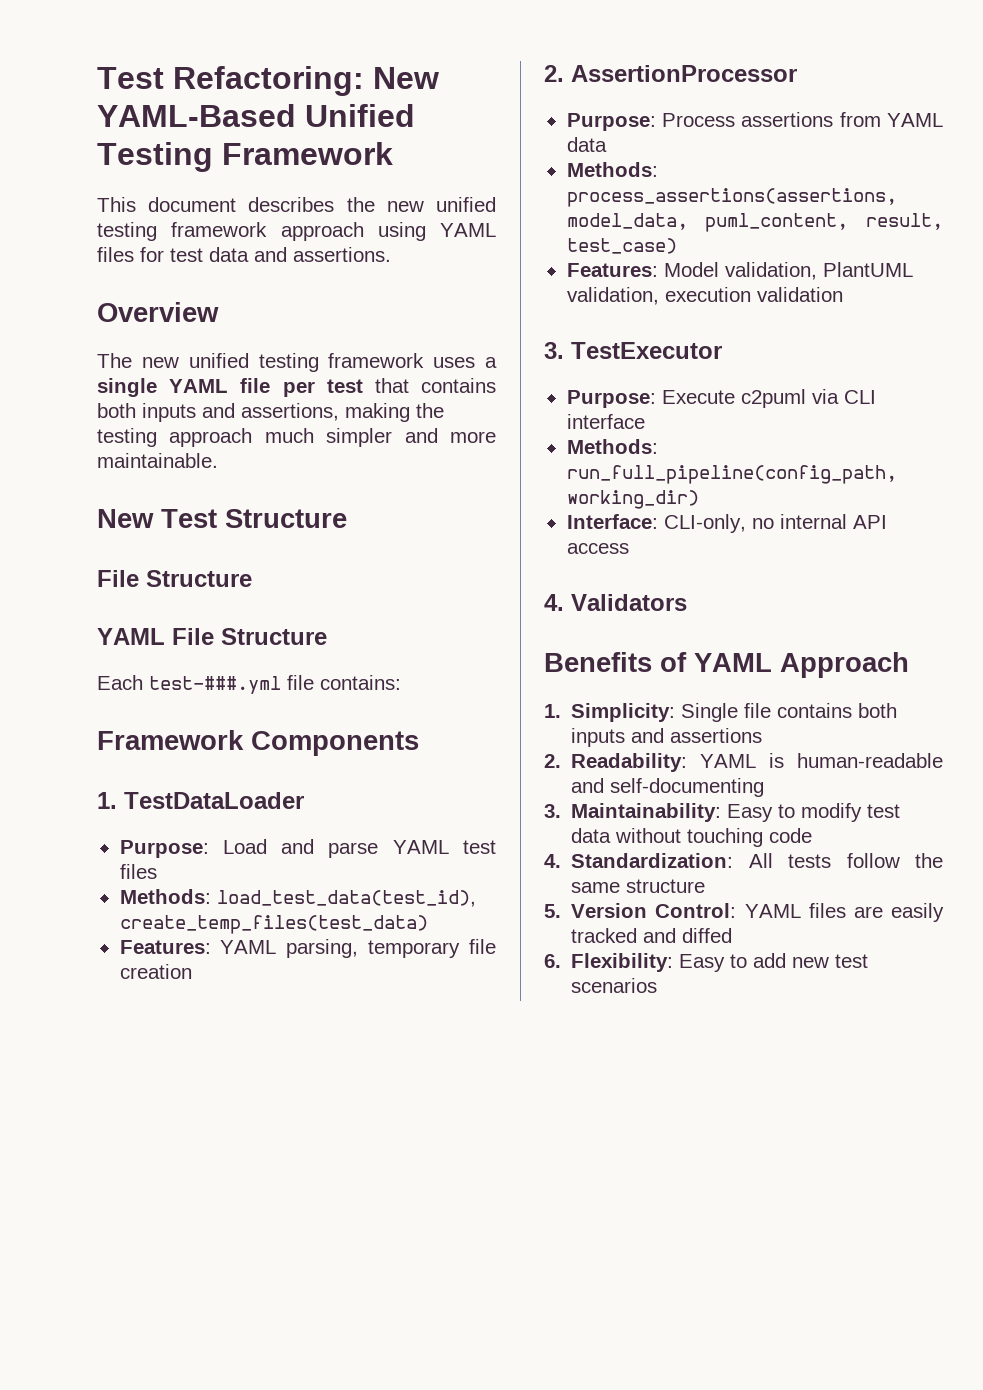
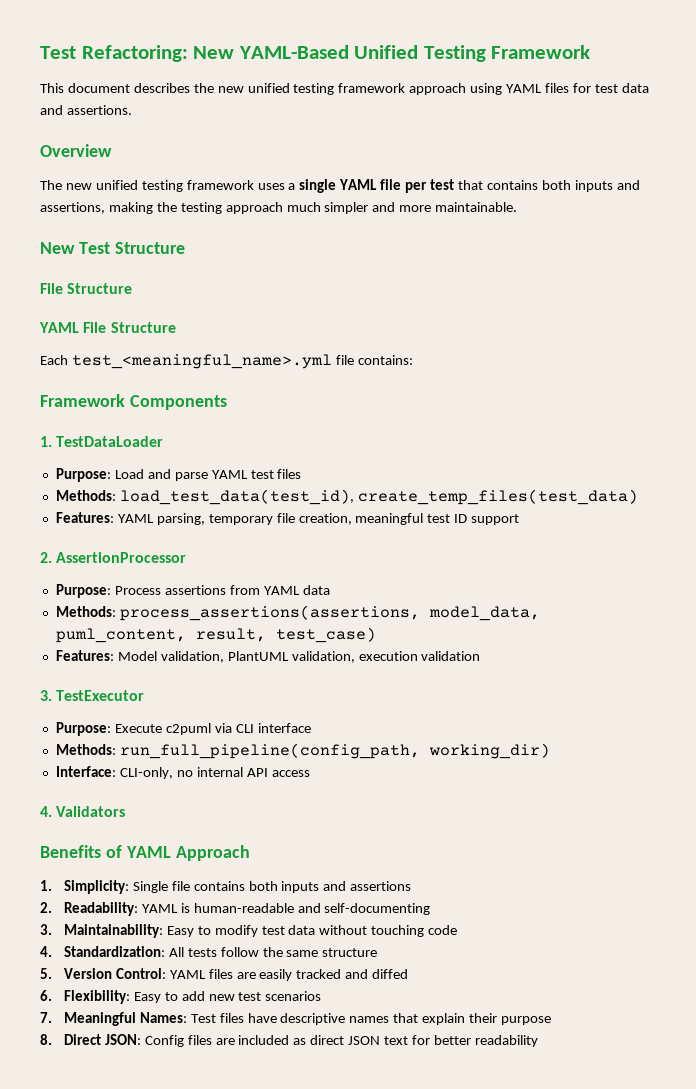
- Each test-###.yml file contains:
+ Each test_<meaningful_name>.yml file contains:
- Features: YAML parsing, temporary file creation
+ Features: YAML parsing, temporary file creation, meaningful test ID support
+ 7. Meaningful Names: Test files have descriptive names that explain their purpose
+ 8. Direct JSON: Config files are included as direct JSON text for better readability

